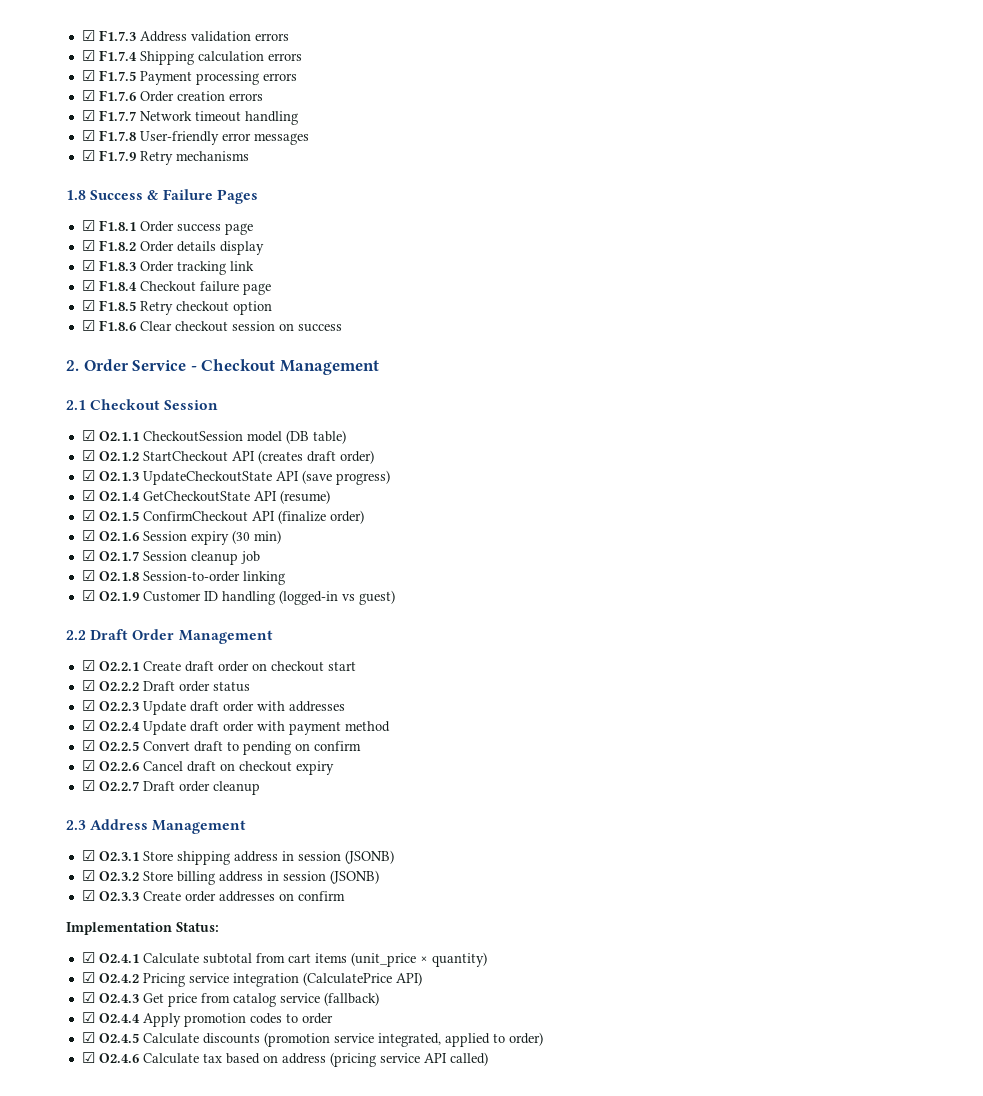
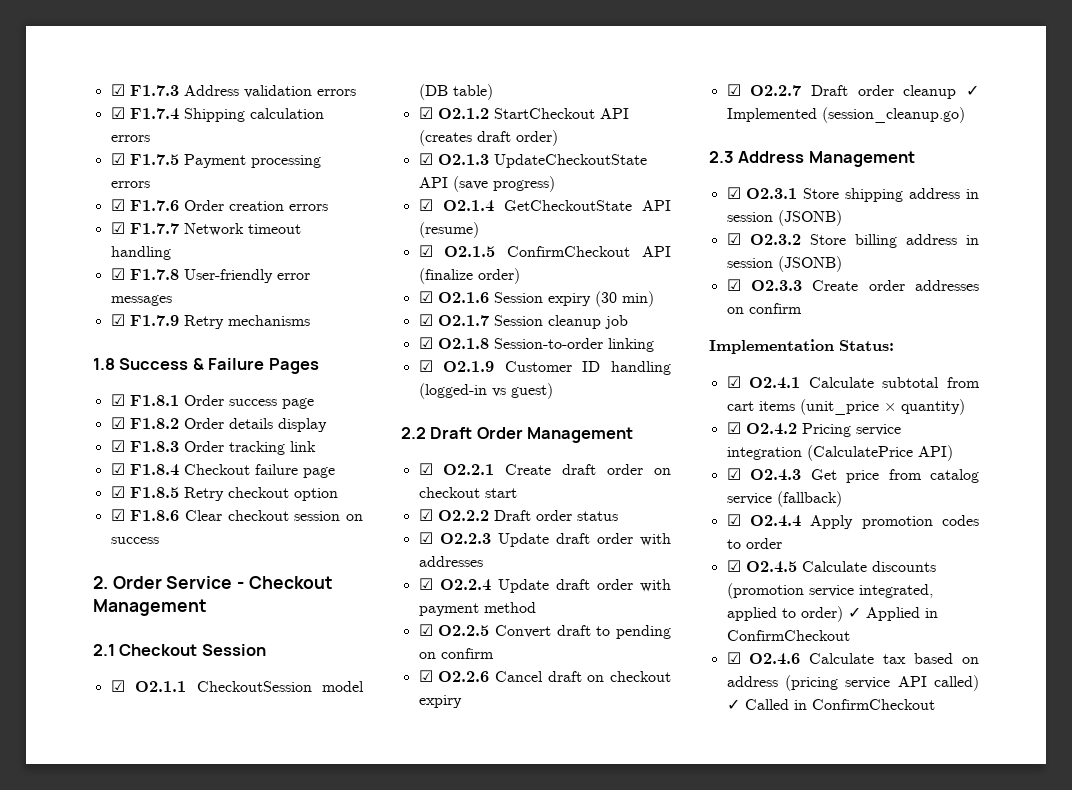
- ☑ O2.2.7 Draft order cleanup
+ ☑ O2.2.7 Draft order cleanup ✓ Implemented (session_cleanup.go)
- ☑ O2.4.5 Calculate discounts (promotion service integrated, applied to order)
+ ☑ O2.4.5 Calculate discounts (promotion service integrated, applied to order) ✓ Applied in ConfirmCheckout
- ☑ O2.4.6 Calculate tax based on address (pricing service API called)
+ ☑ O2.4.6 Calculate tax based on address (pricing service API called) ✓ Called in ConfirmCheckout

